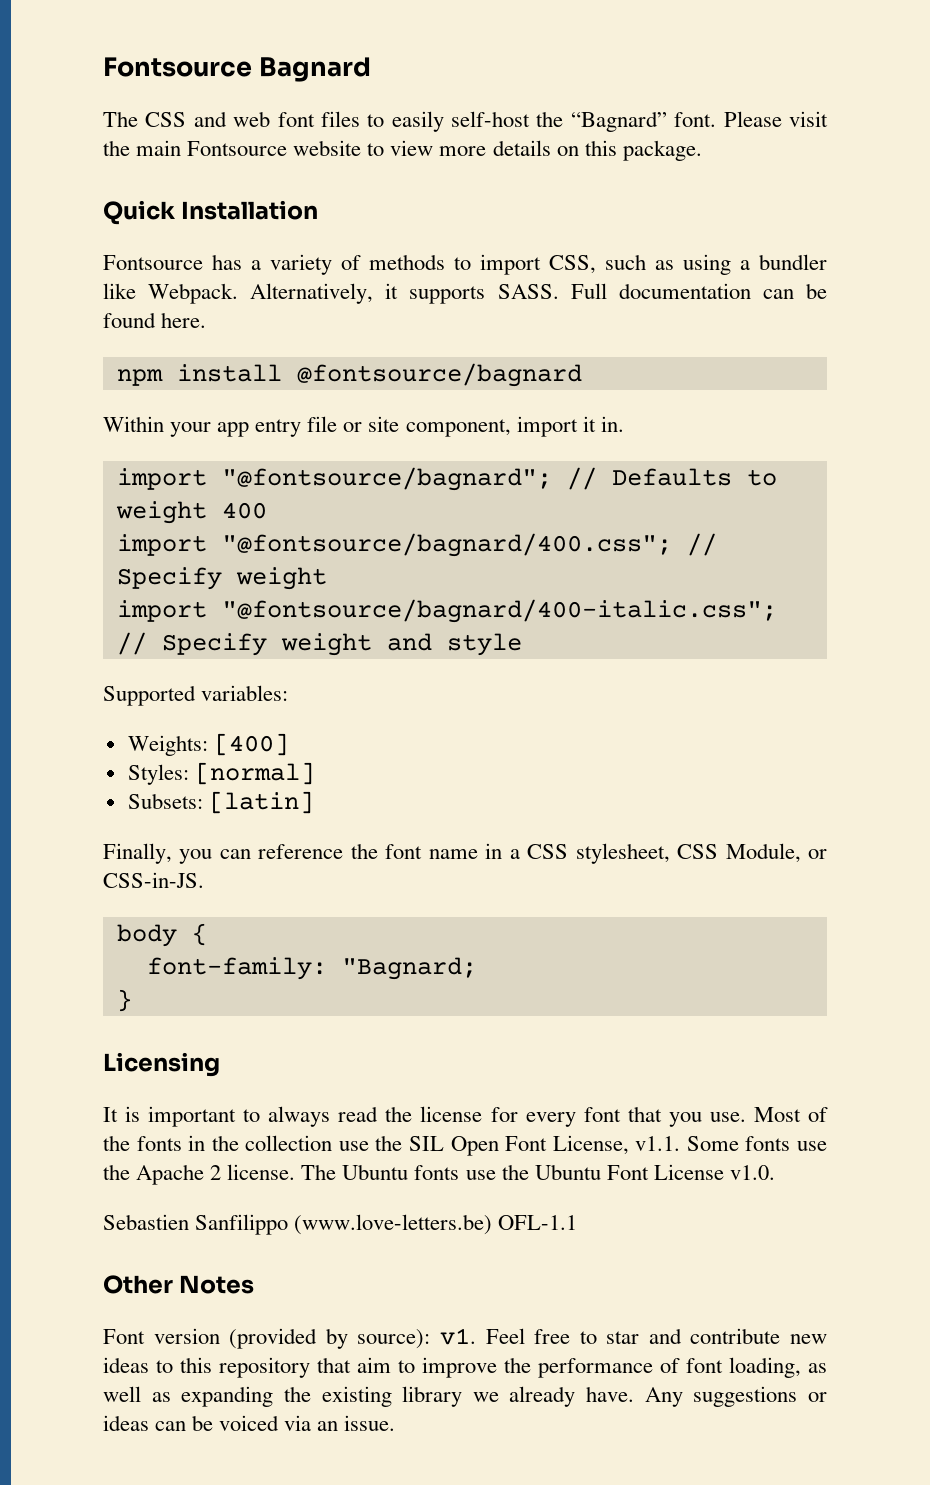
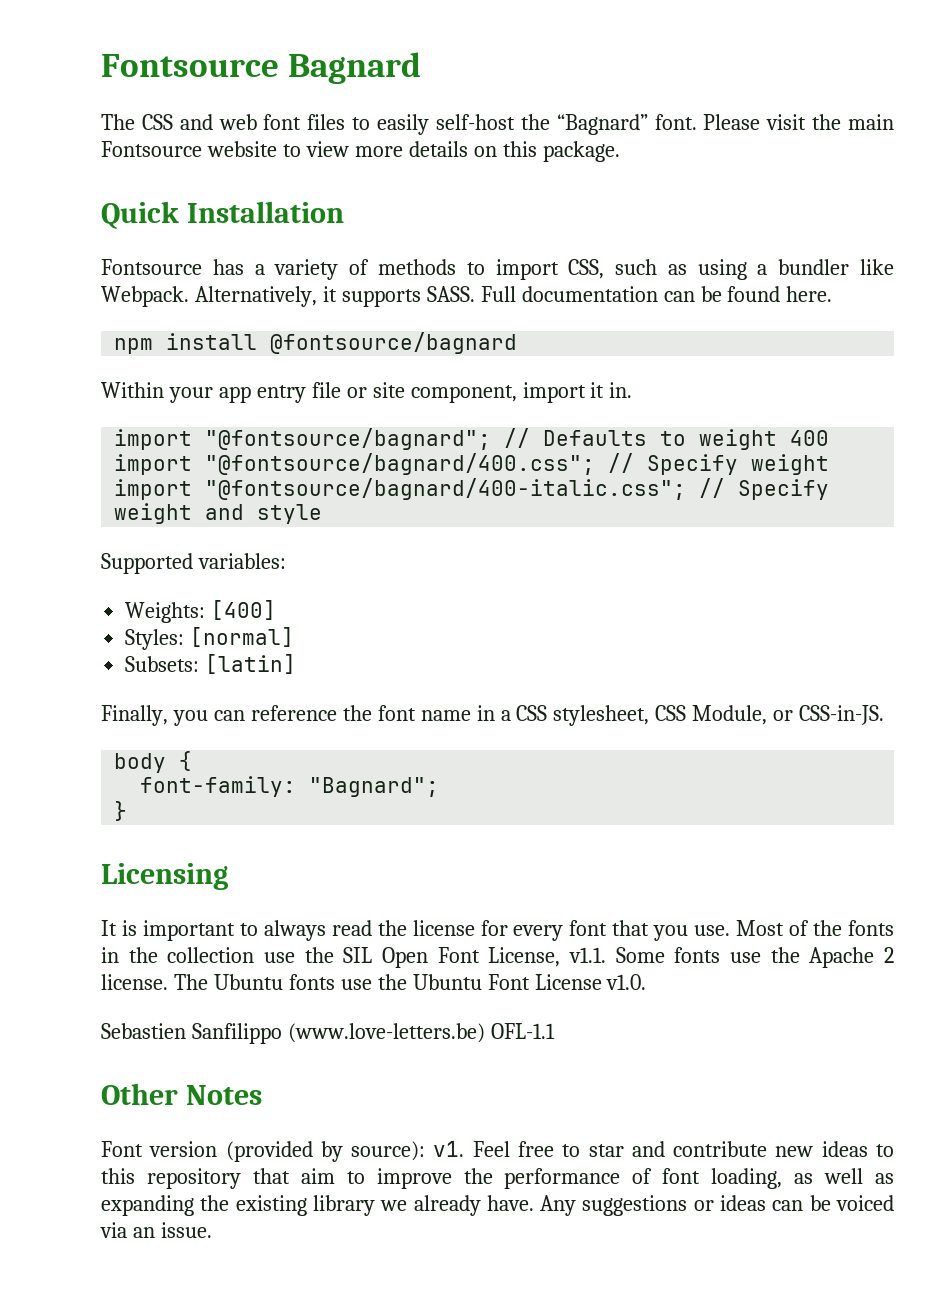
- font-family: "Bagnard;
+ font-family: "Bagnard";

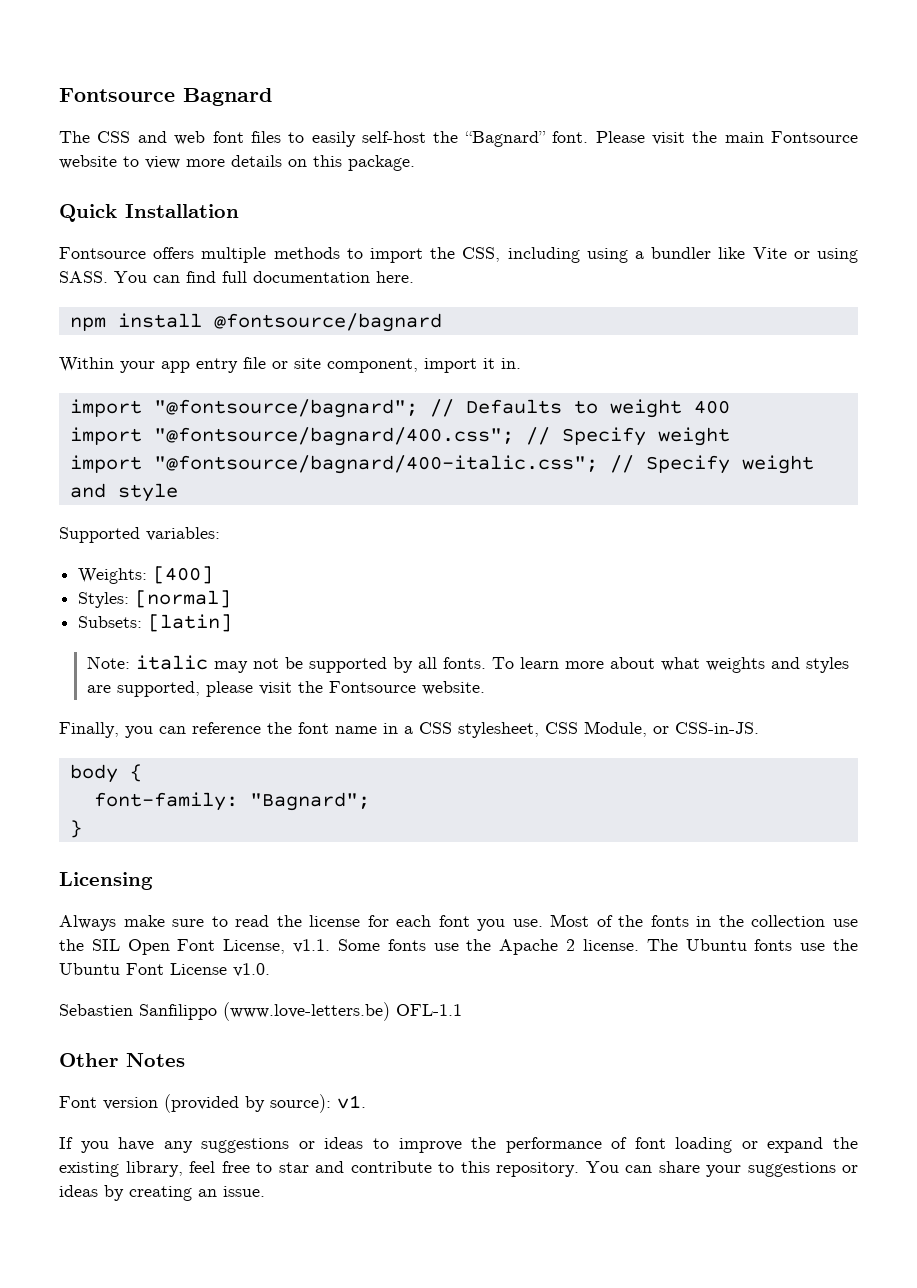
- Fontsource has a variety of methods to import CSS, such as using a bundler like Webpack. Alternatively, it supports SASS. Full documentation can be found here.
+ Fontsource offers multiple methods to import the CSS, including using a bundler like Vite or using SASS. You can find full documentation here.
+ Note: italic may not be supported by all fonts. To learn more about what weights and styles are supported, please visit the Fontsource website.
- It is important to always read the license for every font that you use.
+ Always make sure to read the license for each font you use.
- Font version (provided by source): v1. Feel free to star and contribute new ideas to this repository that aim to improve the performance of font loading, as well as expanding the existing library we already have. Any suggestions or ideas can be voiced via an issue.
+ Font version (provided by source): v1.
+ If you have any suggestions or ideas to improve the performance of font loading or expand the existing library, feel free to star and contribute to this repository. You can share your suggestions or ideas by creating an issue.

